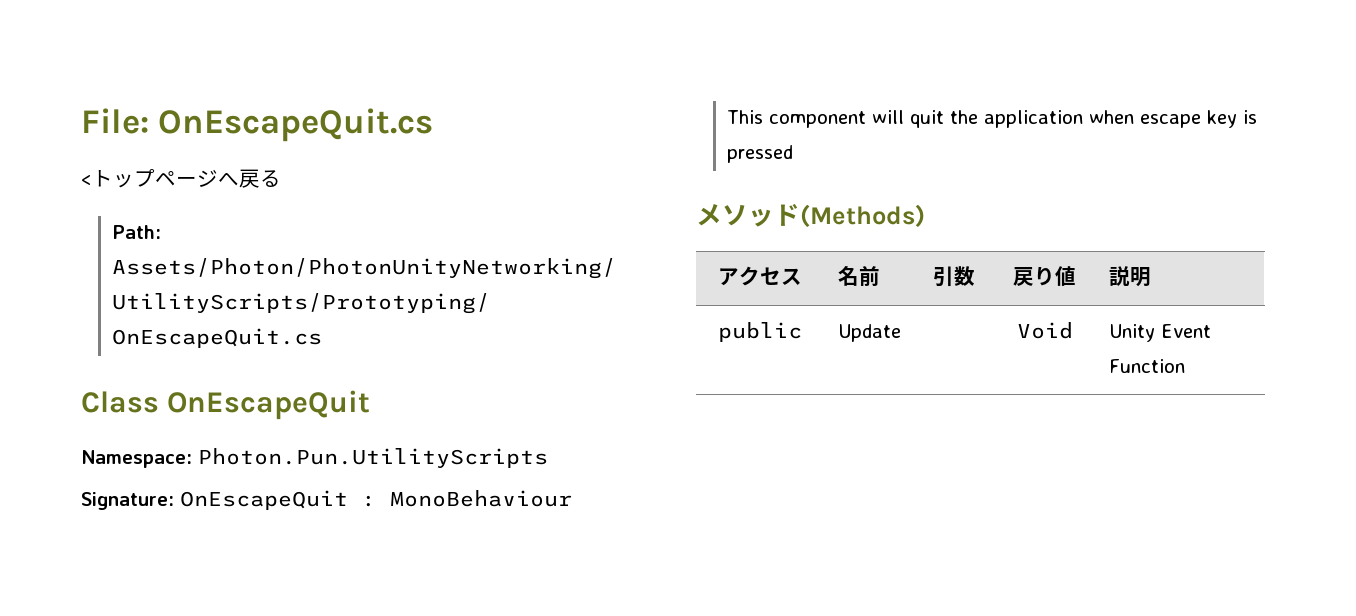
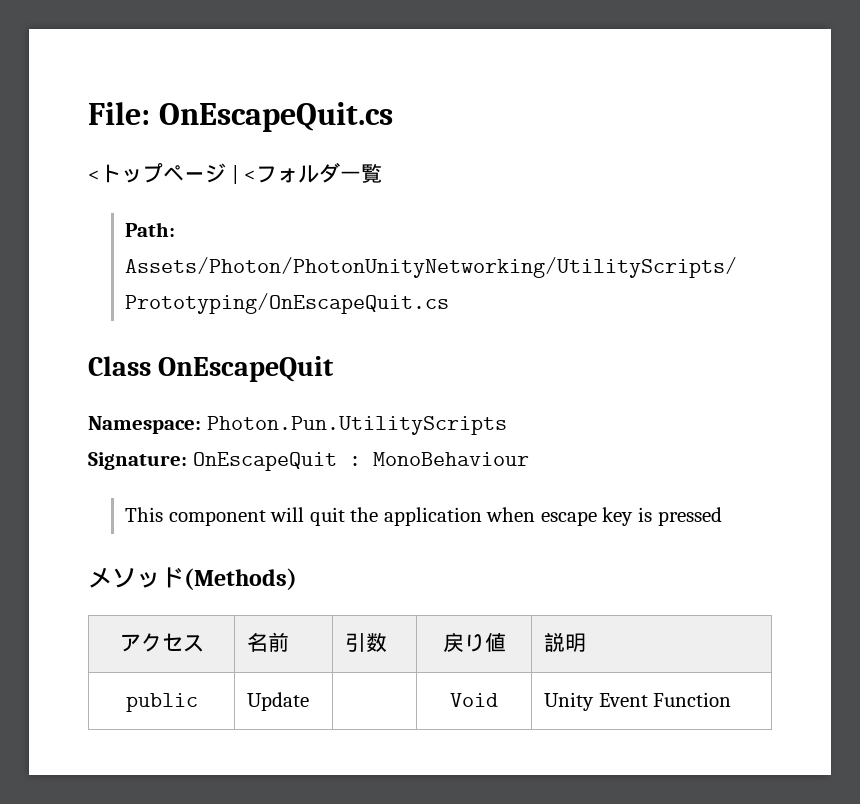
- <トップページへ戻る
+ <トップページ | <フォルダ一覧

